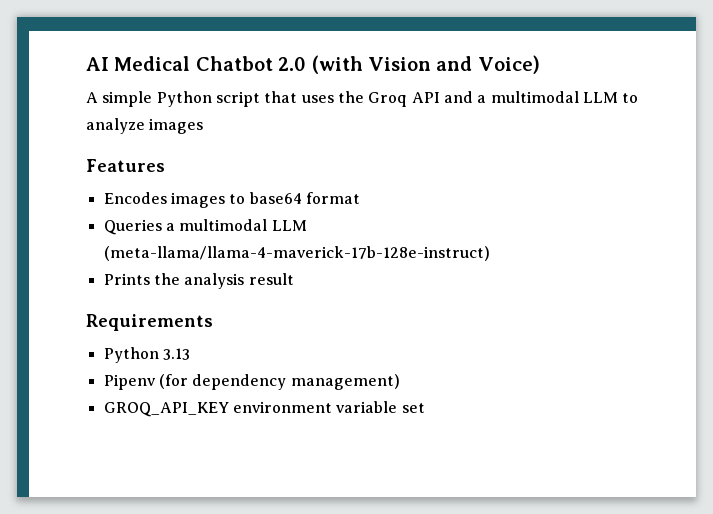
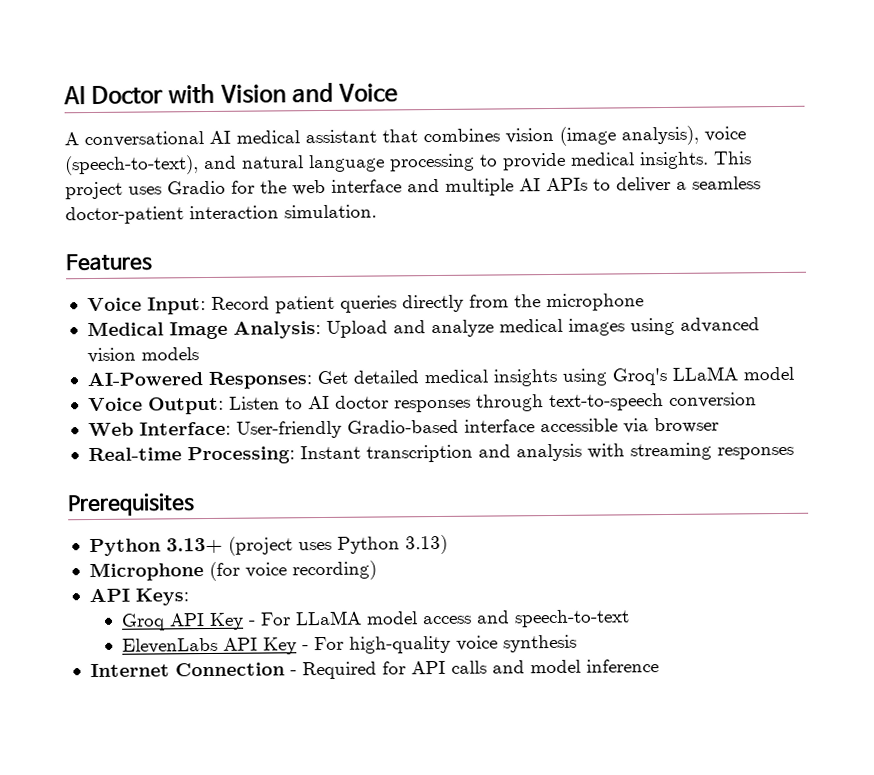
- AI Medical Chatbot 2.0 (with Vision and Voice)
+ AI Doctor with Vision and Voice
- A simple Python script that uses the Groq API and a multimodal LLM to analyze images
+ A conversational AI medical assistant that combines vision (image analysis), voice (speech-to-text), and natural language processing to provide medical insights. This project uses Gradio for the web interface and multiple AI APIs to deliver a seamless doctor-patient interaction simulation.
  Features
- Encodes images to base64 format
- Queries a multimodal LLM (meta-llama/llama-4-maverick-17b-128e-instruct)
- Prints the analysis result
- Requirements
- Python 3.13
- Pipenv (for dependency management)
- GROQ_API_KEY environment variable set
+ Voice Input: Record patient queries directly from the microphone
+ Medical Image Analysis: Upload and analyze medical images using advanced vision models
+ AI-Powered Responses: Get detailed medical insights using Groq's LLaMA model
+ Voice Output: Listen to AI doctor responses through text-to-speech conversion
+ Web Interface: User-friendly Gradio-based interface accessible via browser
+ Real-time Processing: Instant transcription and analysis with streaming responses
+ Prerequisites
+ Python 3.13+ (project uses Python 3.13)
+ Microphone (for voice recording)
+ API Keys:
+ Groq API Key - For LLaMA model access and speech-to-text
+ ElevenLabs API Key - For high-quality voice synthesis
+ Internet Connection - Required for API calls and model inference

